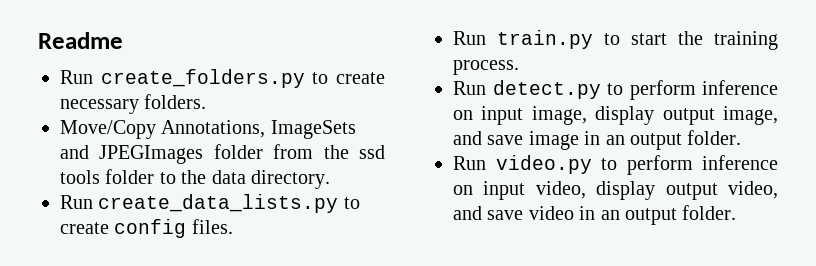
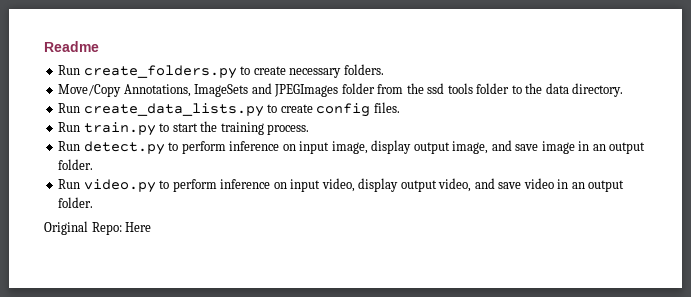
+ Original Repo: Here

